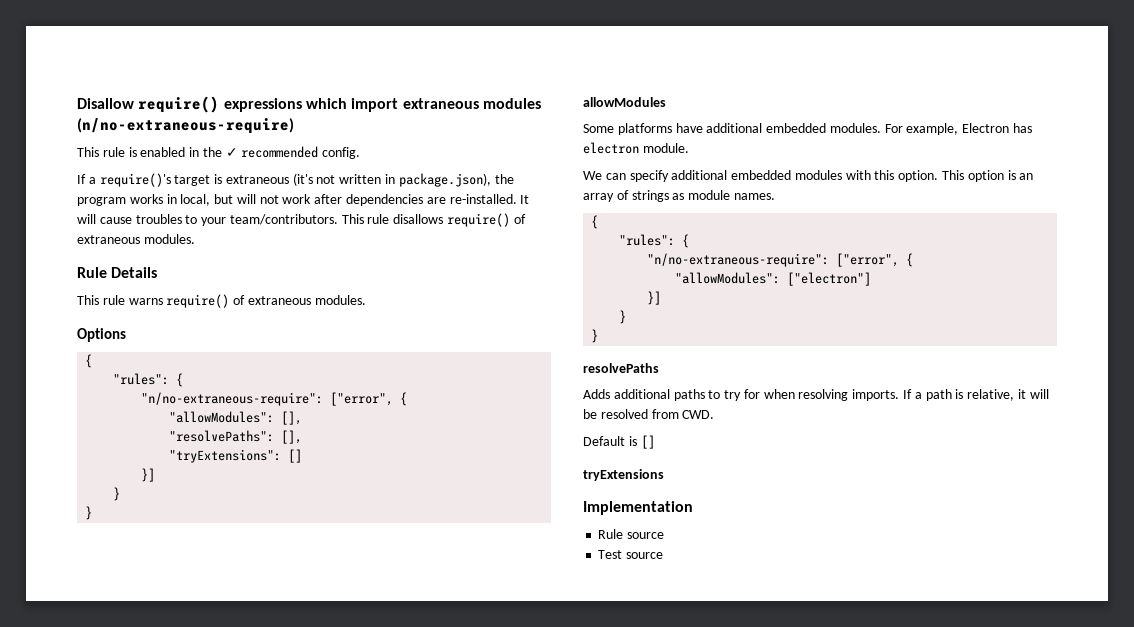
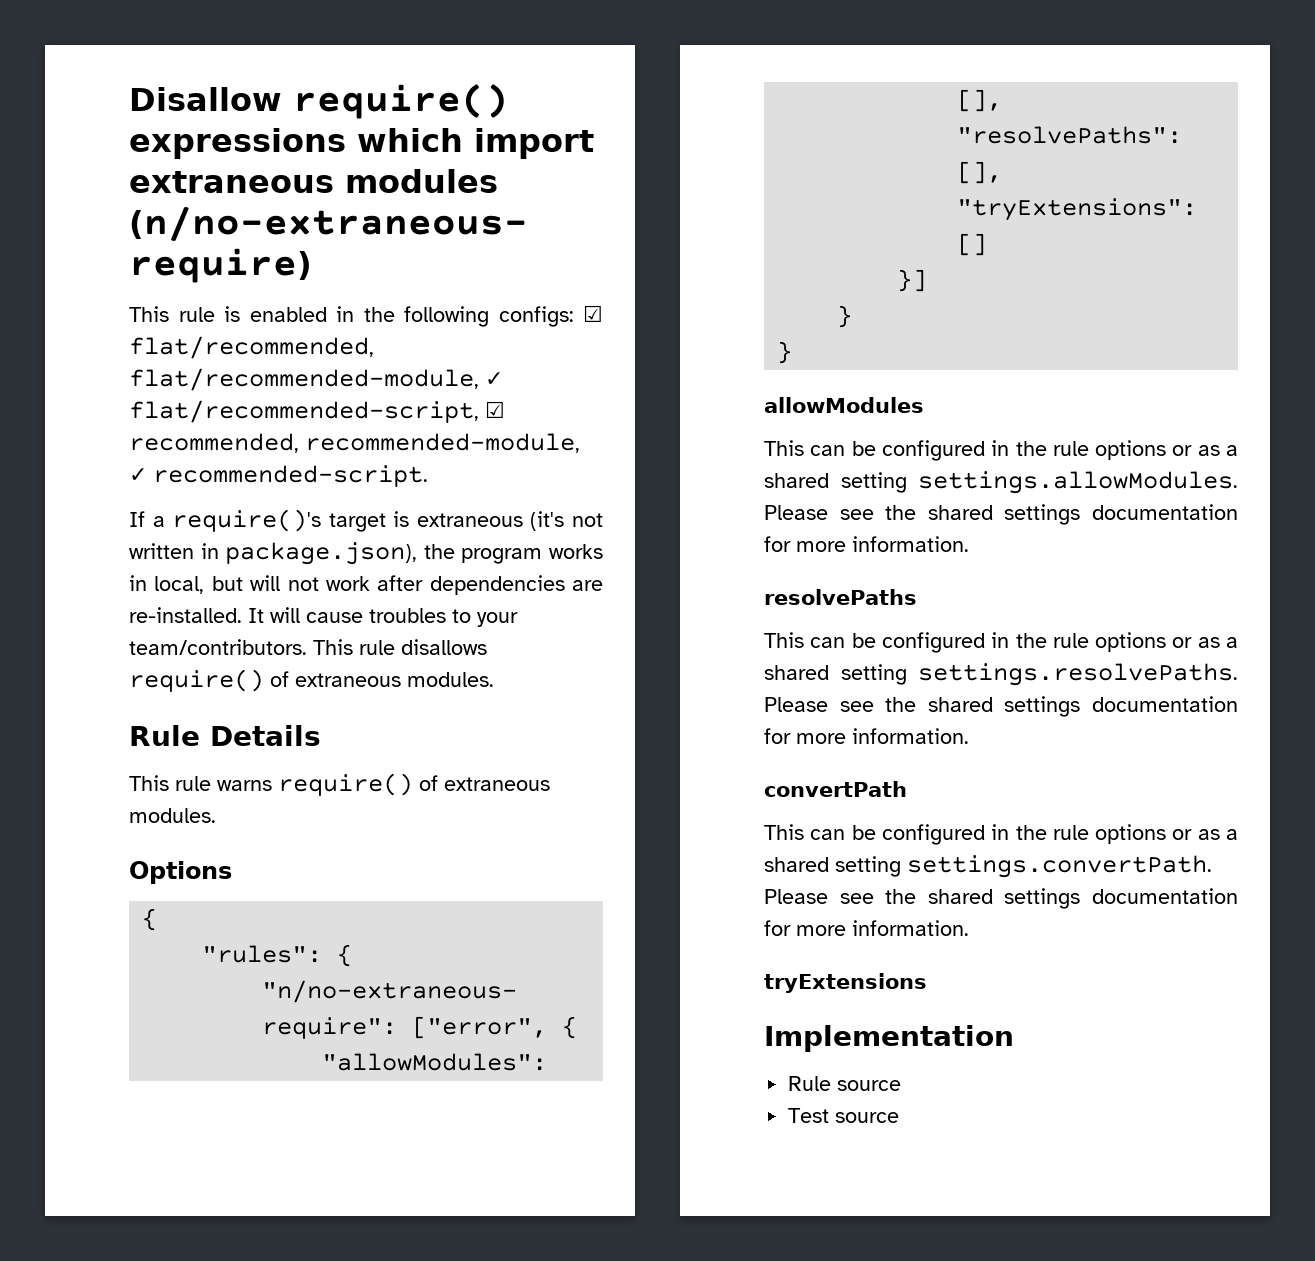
- This rule is enabled in the ✓ recommended config.
+ This rule is enabled in the following configs: ☑ flat/recommended, flat/recommended-module, ✓ flat/recommended-script, ☑ recommended, recommended-module, ✓ recommended-script.
- Some platforms have additional embedded modules. For example, Electron has electron module.
- We can specify additional embedded modules with this option. This option is an array of strings as module names.
- {
- "rules": {
- "n/no-extraneous-require": ["error", {
- "allowModules": ["electron"]
- }]
- }
- }
+ This can be configured in the rule options or as a shared setting settings.allowModules. Please see the shared settings documentation for more information.
  resolvePaths
- Adds additional paths to try for when resolving imports. If a path is relative, it will be resolved from CWD.
- Default is []
+ This can be configured in the rule options or as a shared setting settings.resolvePaths. Please see the shared settings documentation for more information.
+ convertPath
+ This can be configured in the rule options or as a shared setting settings.convertPath. Please see the shared settings documentation for more information.

